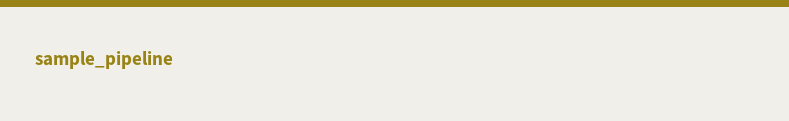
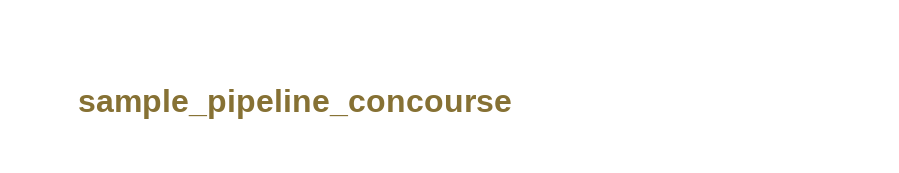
- sample_pipeline
+ sample_pipeline_concourse

